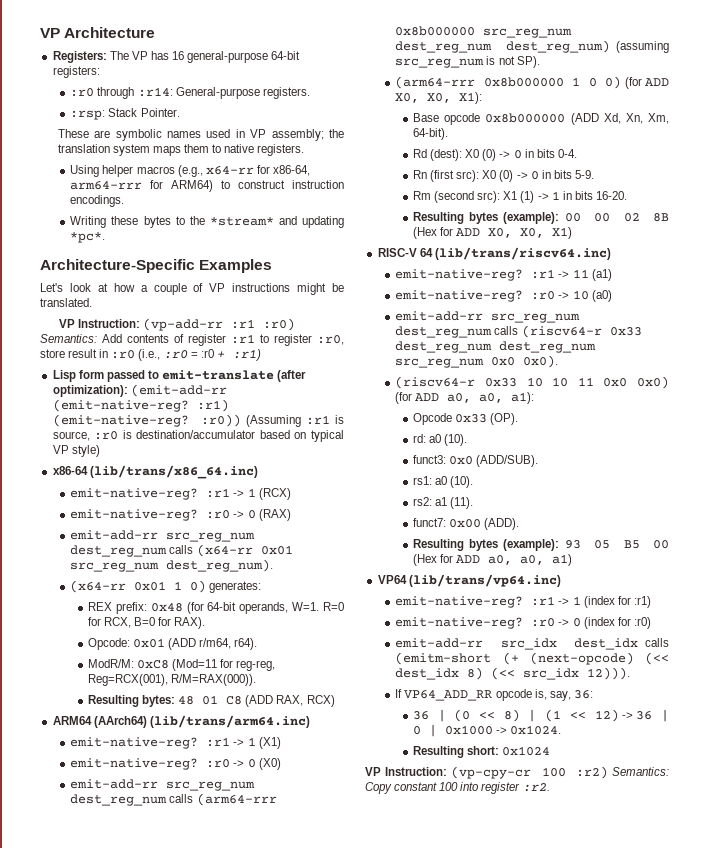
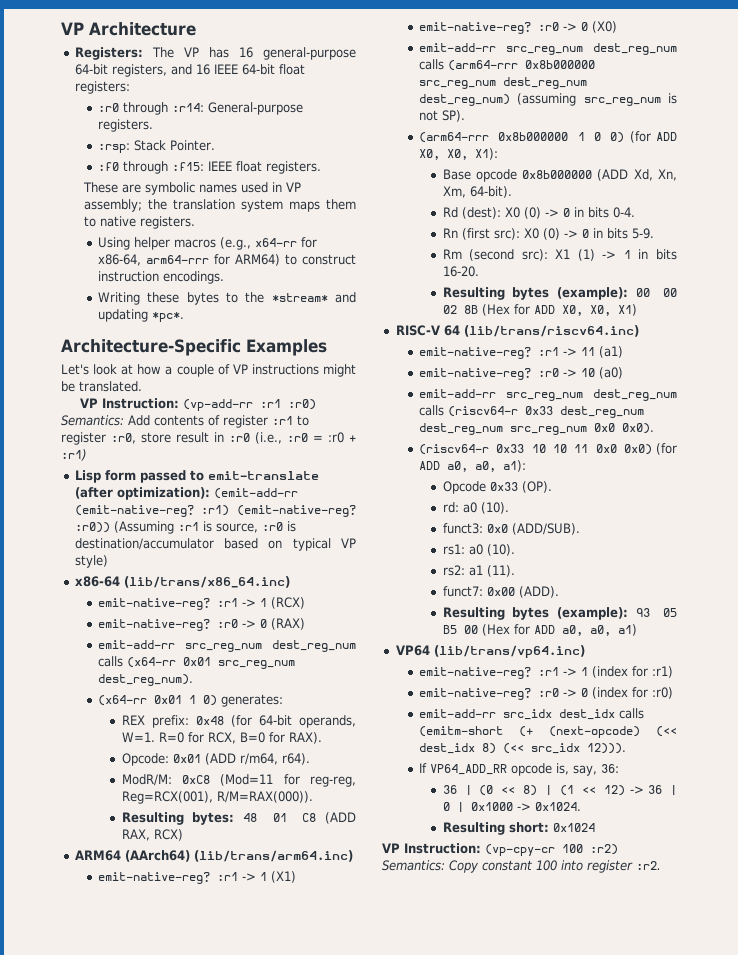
- Registers: The VP has 16 general-purpose 64-bit registers:
+ Registers: The VP has 16 general-purpose 64-bit registers, and 16 IEEE 64-bit float registers:
+ :f0 through :f15: IEEE float registers.

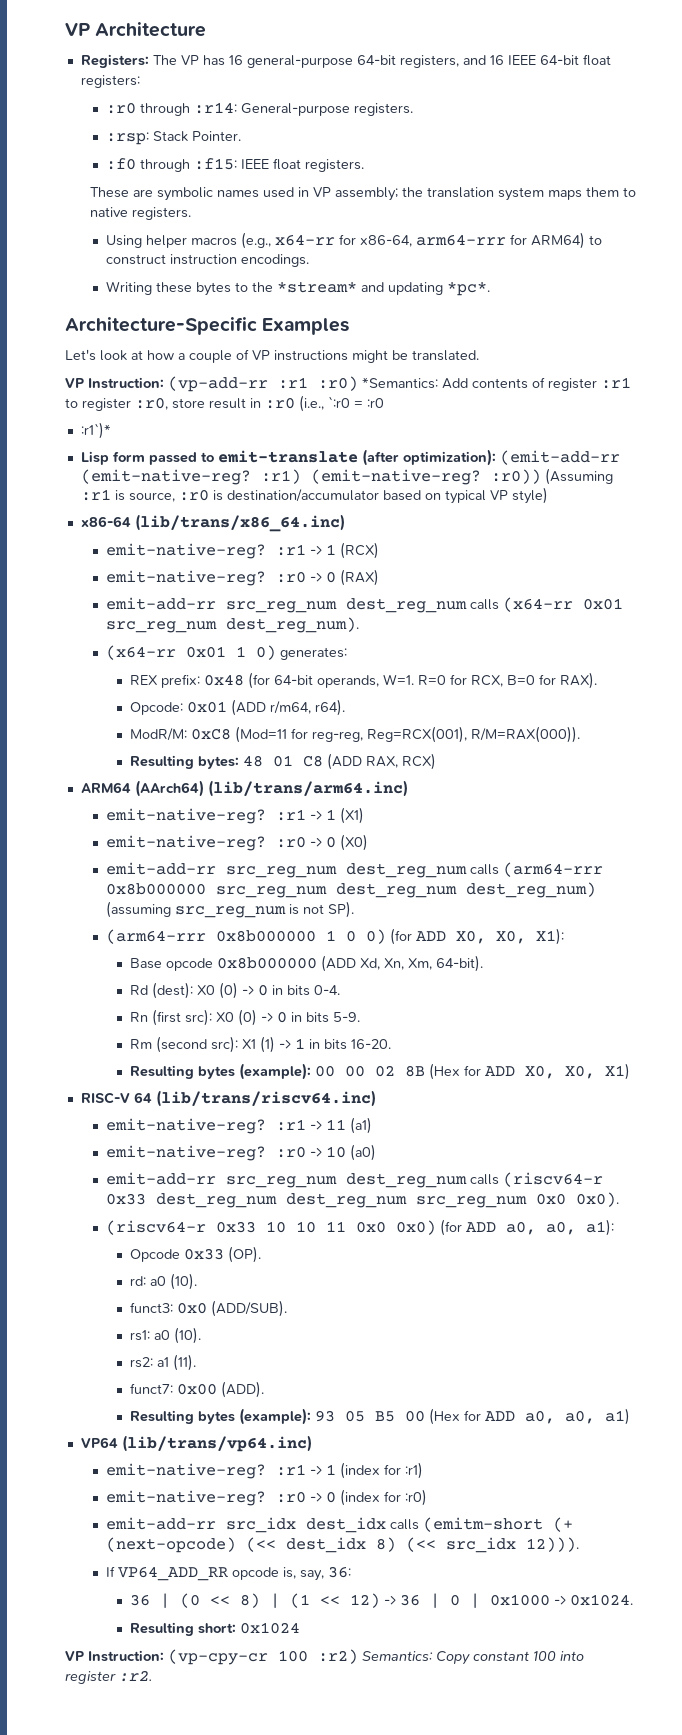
- VP Instruction: (vp-add-rr :r1 :r0) Semantics: Add contents of register :r1 to register :r0, store result in :r0 (i.e., :r0 = :r0 + :r1)
+ VP Instruction: (vp-add-rr :r1 :r0) *Semantics: Add contents of register :r1 to register :r0, store result in :r0 (i.e., `:r0 = :r0
+ :r1`)*

